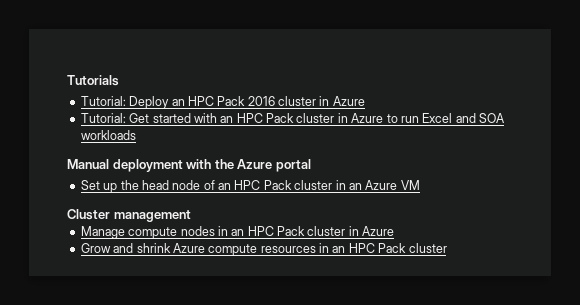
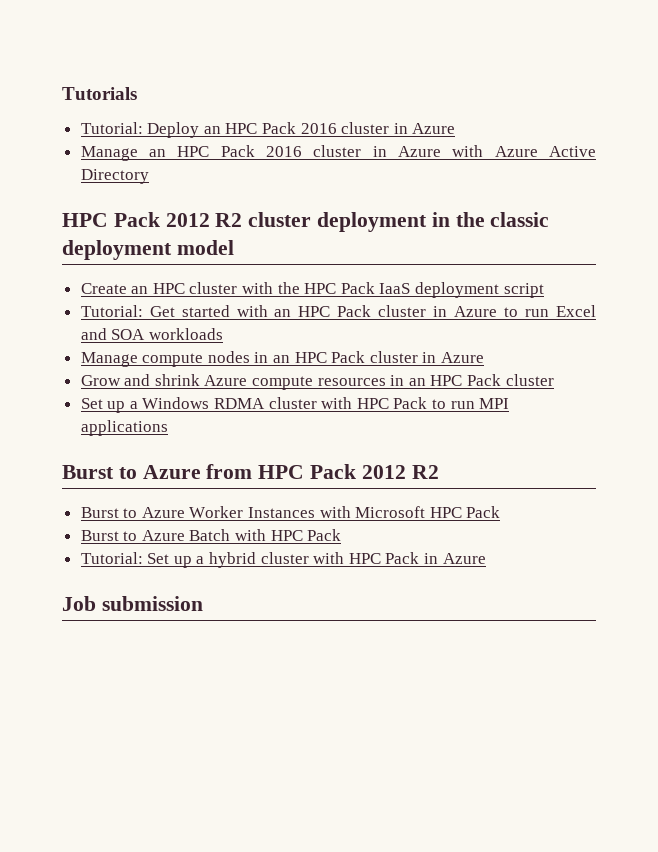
+ Manage an HPC Pack 2016 cluster in Azure with Azure Active Directory
+ HPC Pack 2012 R2 cluster deployment in the classic deployment model
+ Create an HPC cluster with the HPC Pack IaaS deployment script
- Manual deployment with the Azure portal
- Set up the head node of an HPC Pack cluster in an Azure VM
- Cluster management
+ Set up a Windows RDMA cluster with HPC Pack to run MPI applications
+ Burst to Azure from HPC Pack 2012 R2
+ Burst to Azure Worker Instances with Microsoft HPC Pack
+ Burst to Azure Batch with HPC Pack
+ Tutorial: Set up a hybrid cluster with HPC Pack in Azure
+ Job submission

